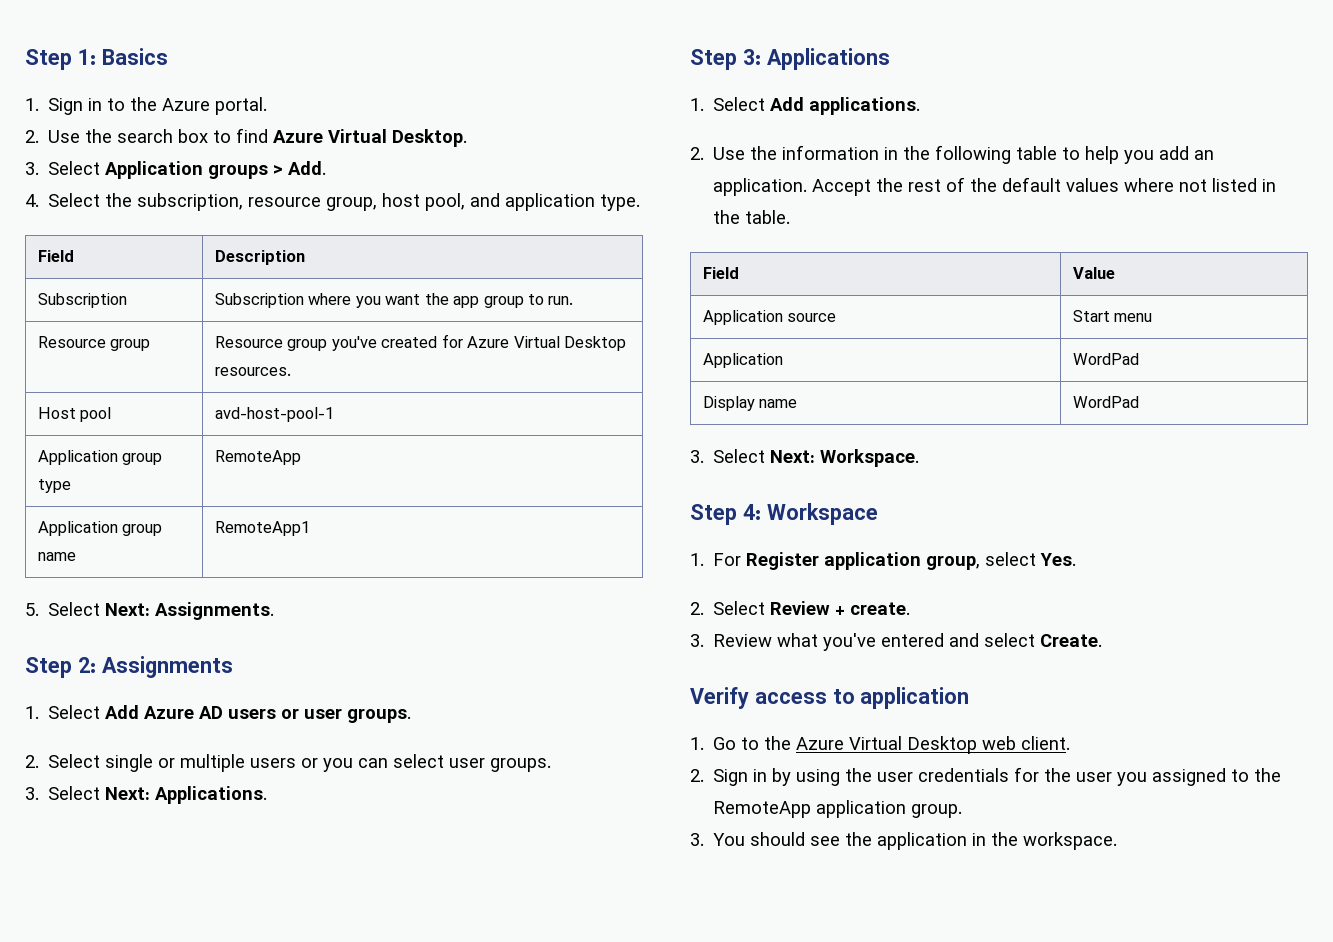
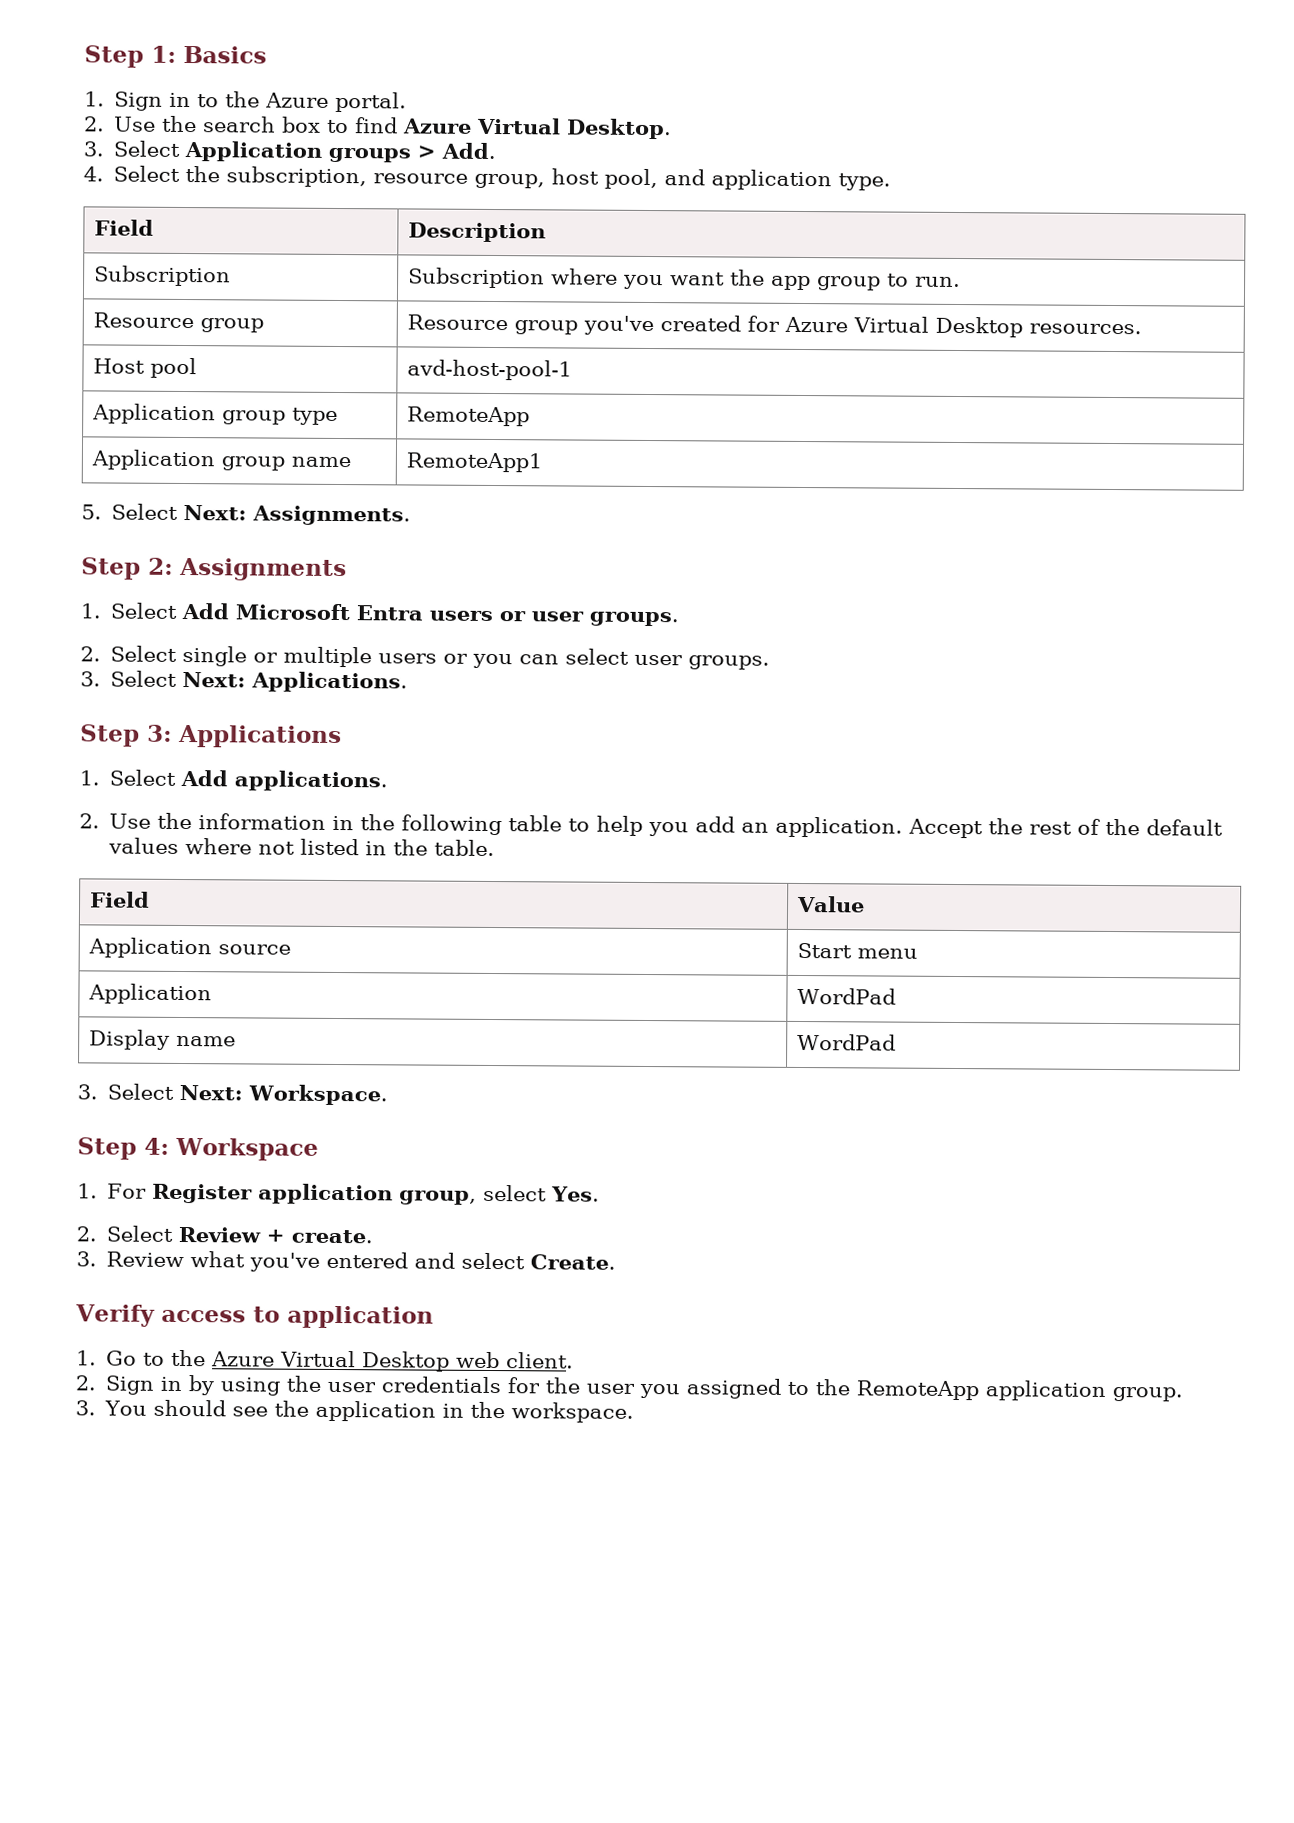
- 1. Select Add Azure AD users or user groups.
+ 1. Select Add Microsoft Entra users or user groups.

